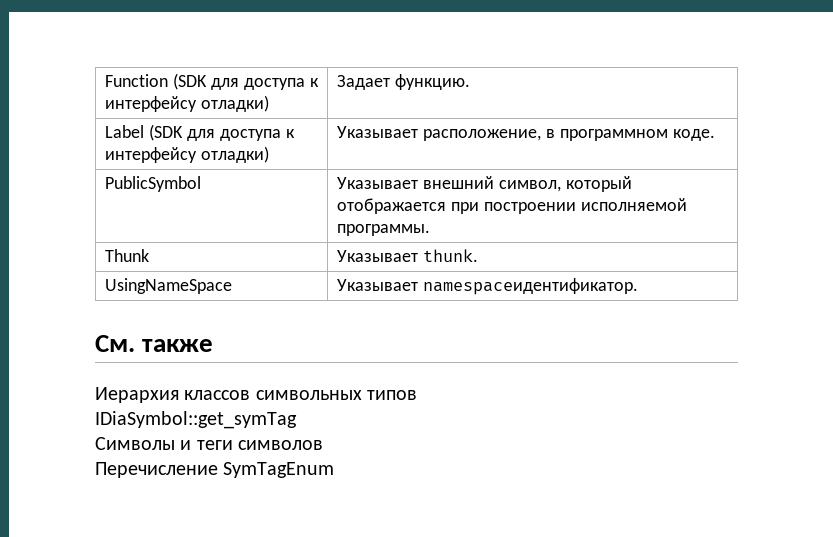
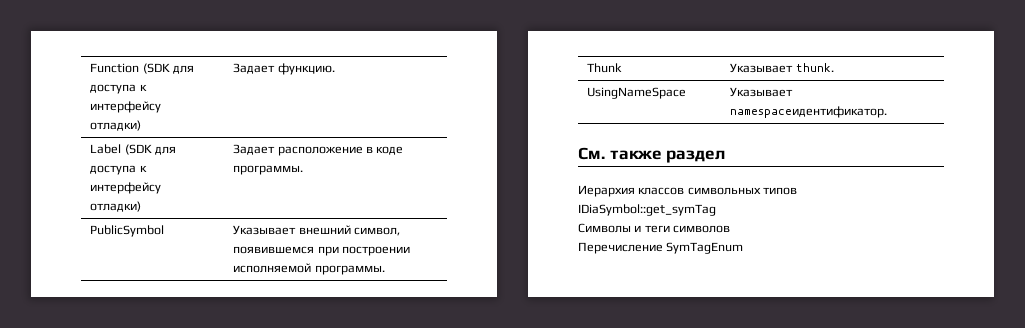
- Label (SDK для доступа к интерфейсу отладки) | Указывает расположение, в программном коде.
+ Label (SDK для доступа к интерфейсу отладки) | Задает расположение в коде программы.
- PublicSymbol | Указывает внешний символ, который отображается при построении исполняемой программы.
+ PublicSymbol | Указывает внешний символ, появившемся при построении исполняемой программы.
- См. также
+ См. также раздел

